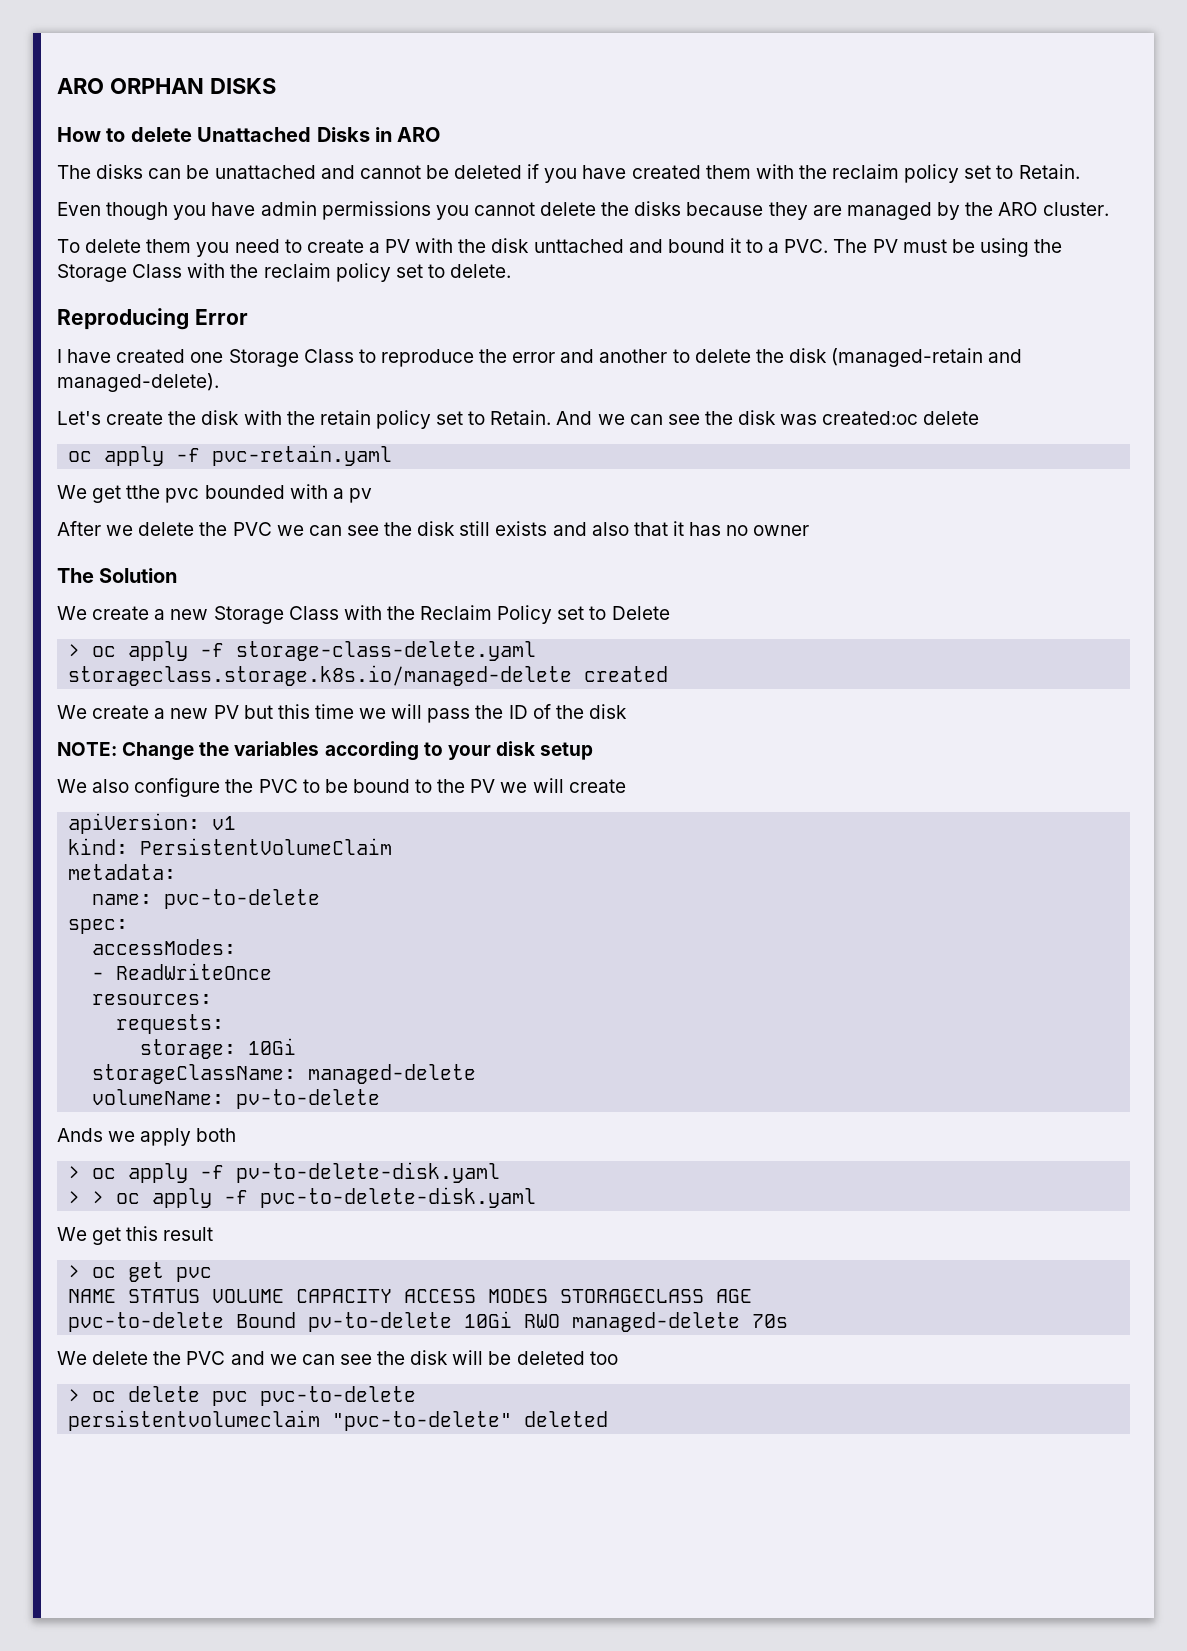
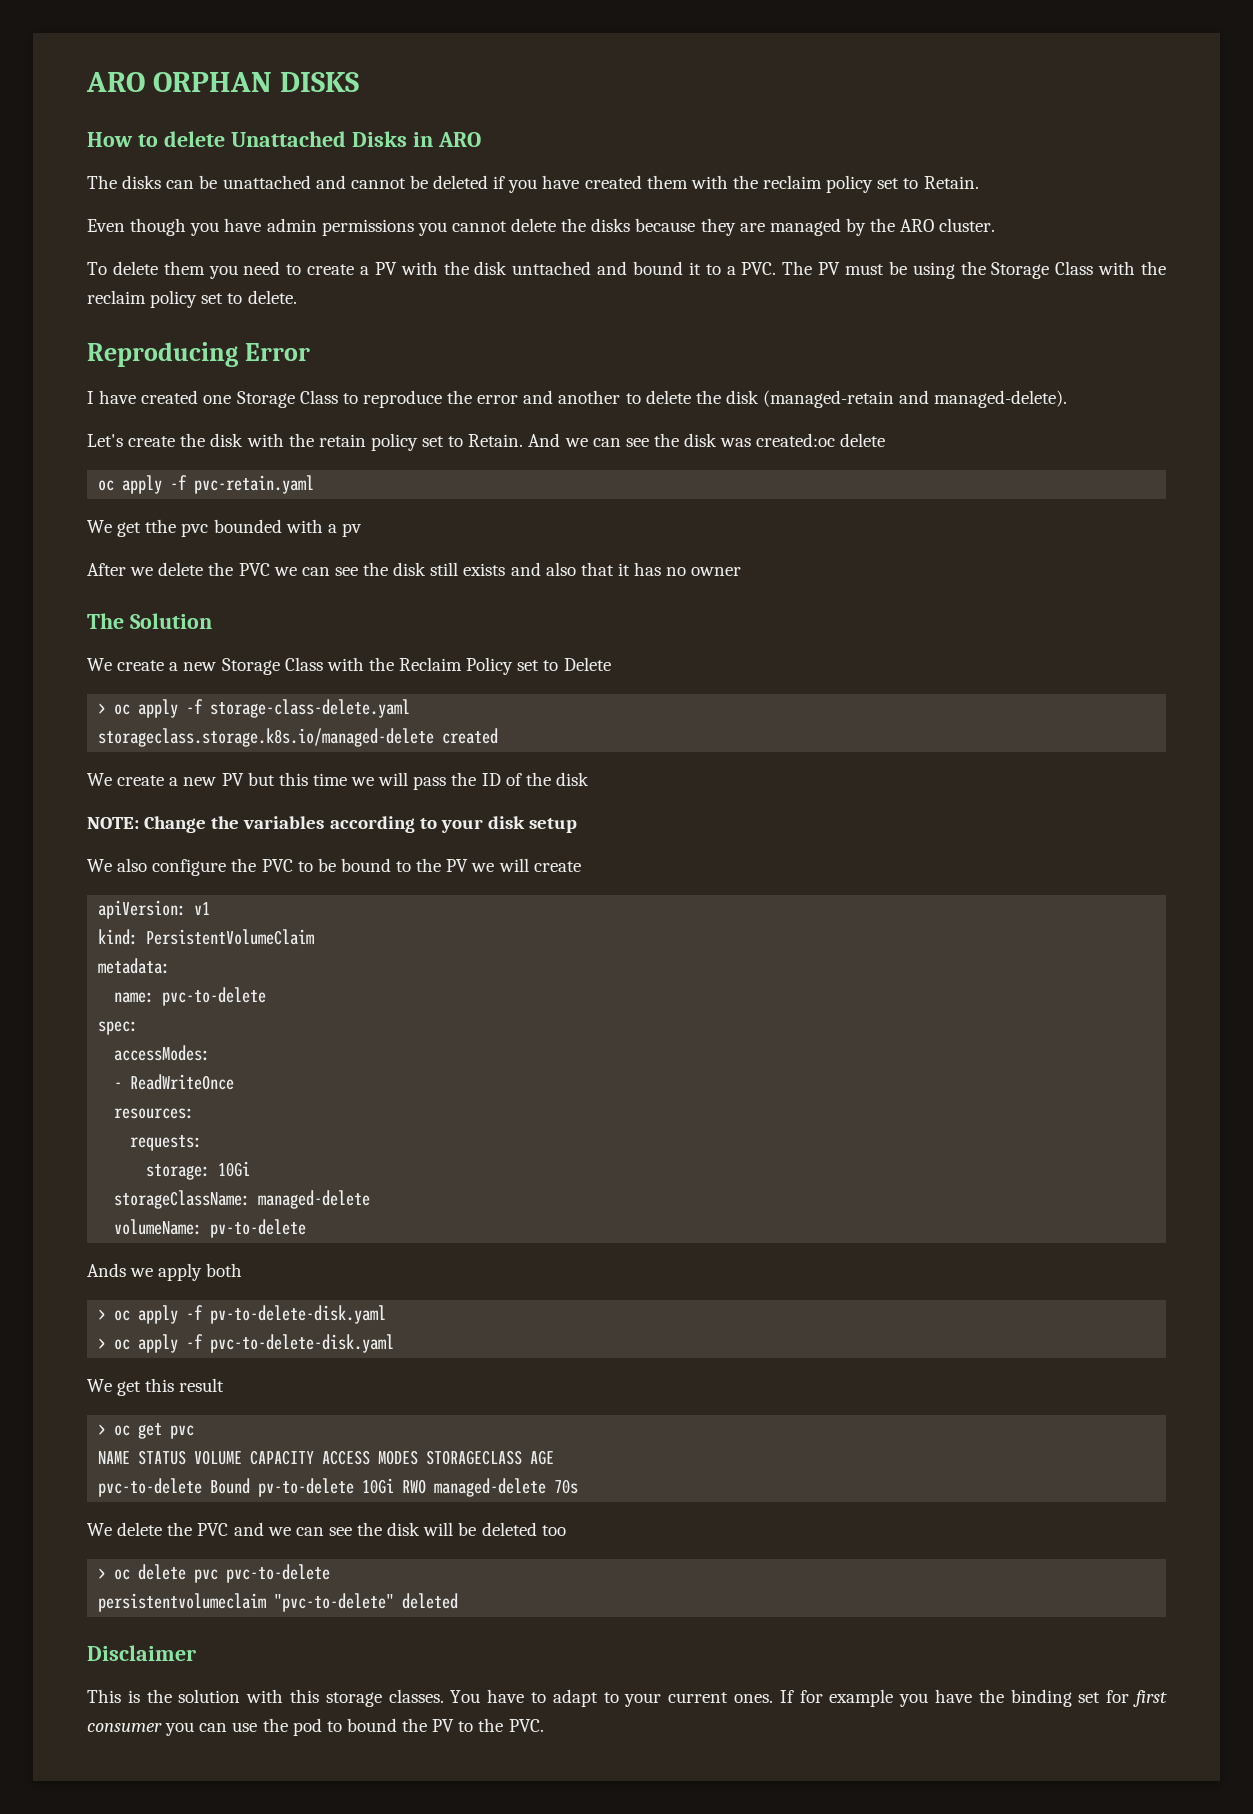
- > > oc apply -f pvc-to-delete-disk.yaml
+ > oc apply -f pvc-to-delete-disk.yaml
+ Disclaimer
+ This is the solution with this storage classes. You have to adapt to your current ones. If for example you have the binding set for first consumer you can use the pod to bound the PV to the PVC.

